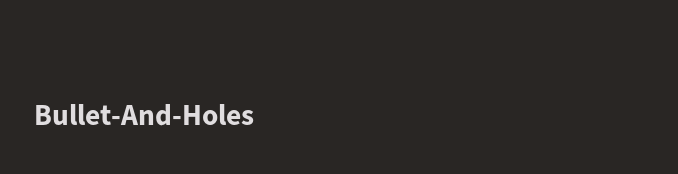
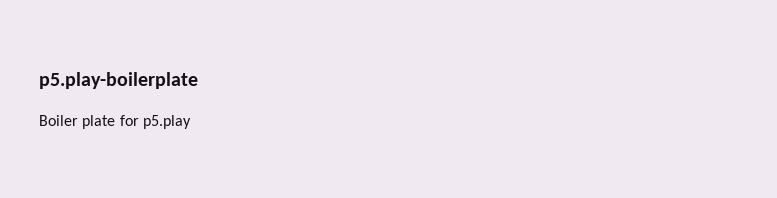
- Bullet-And-Holes
+ p5.play-boilerplate
+ Boiler plate for p5.play

